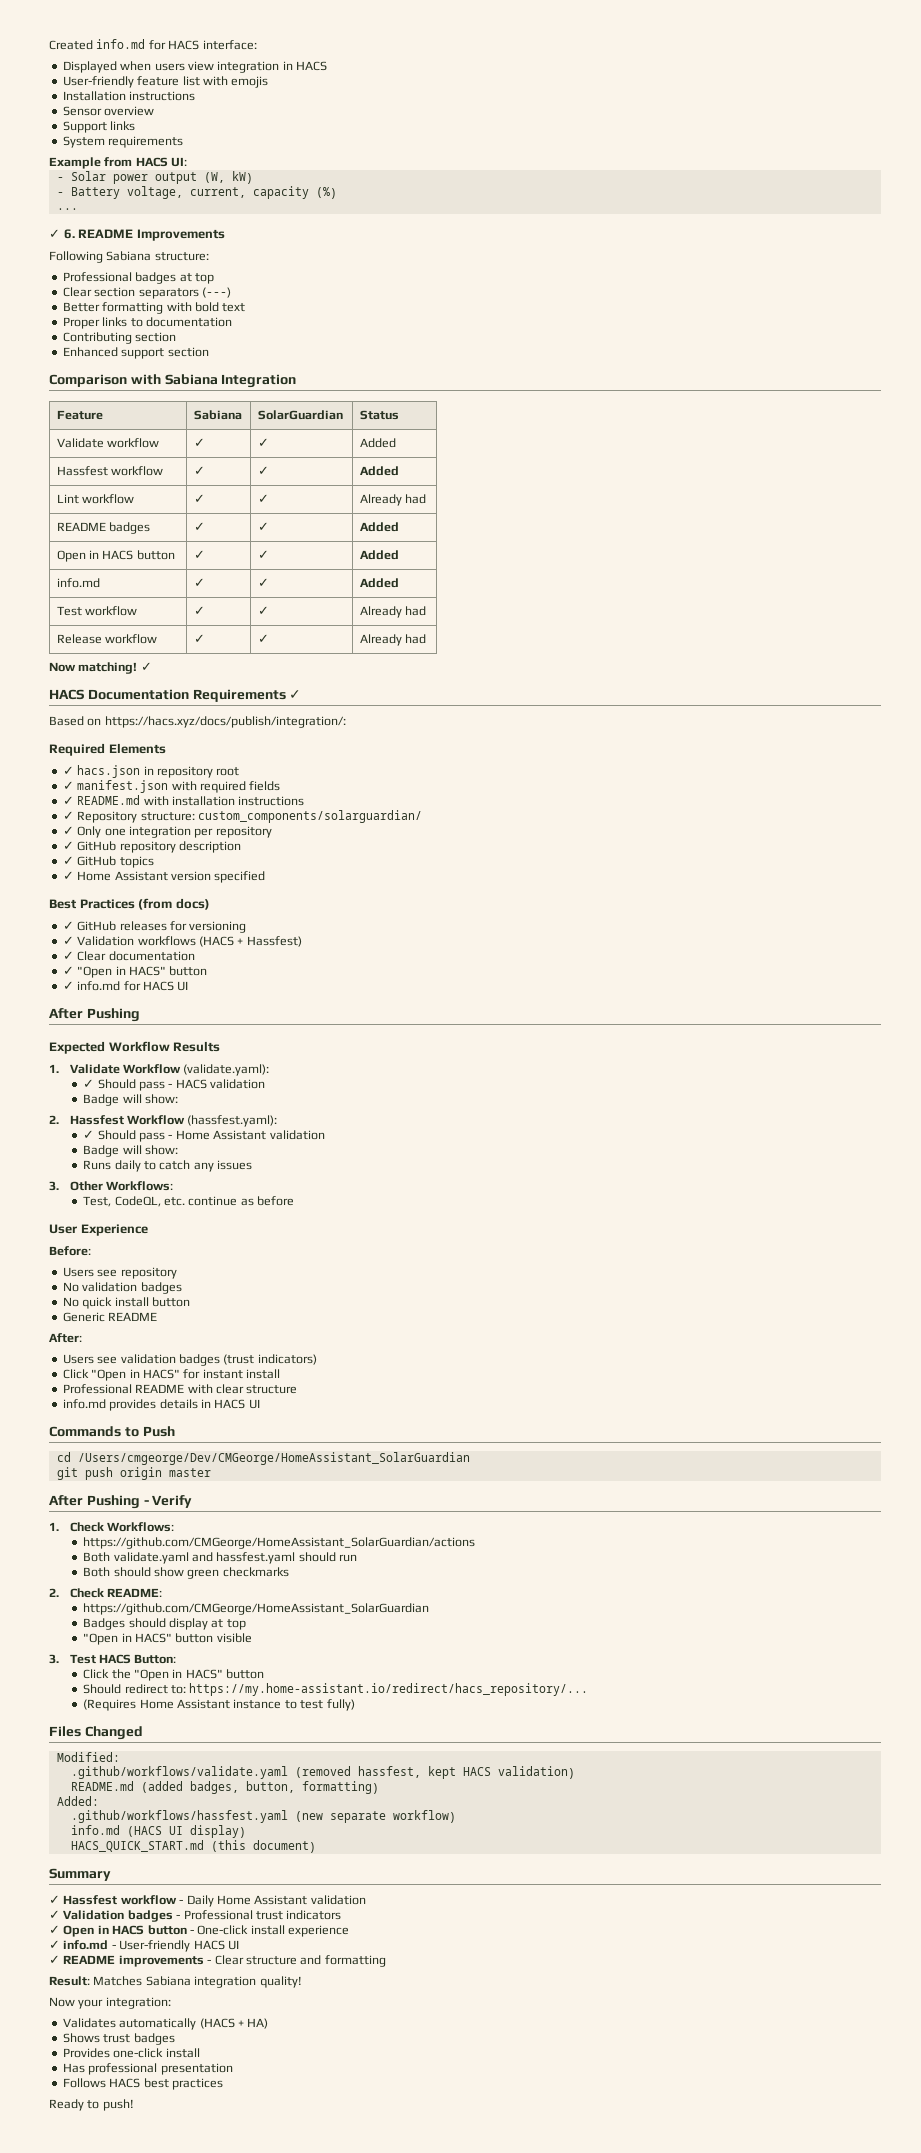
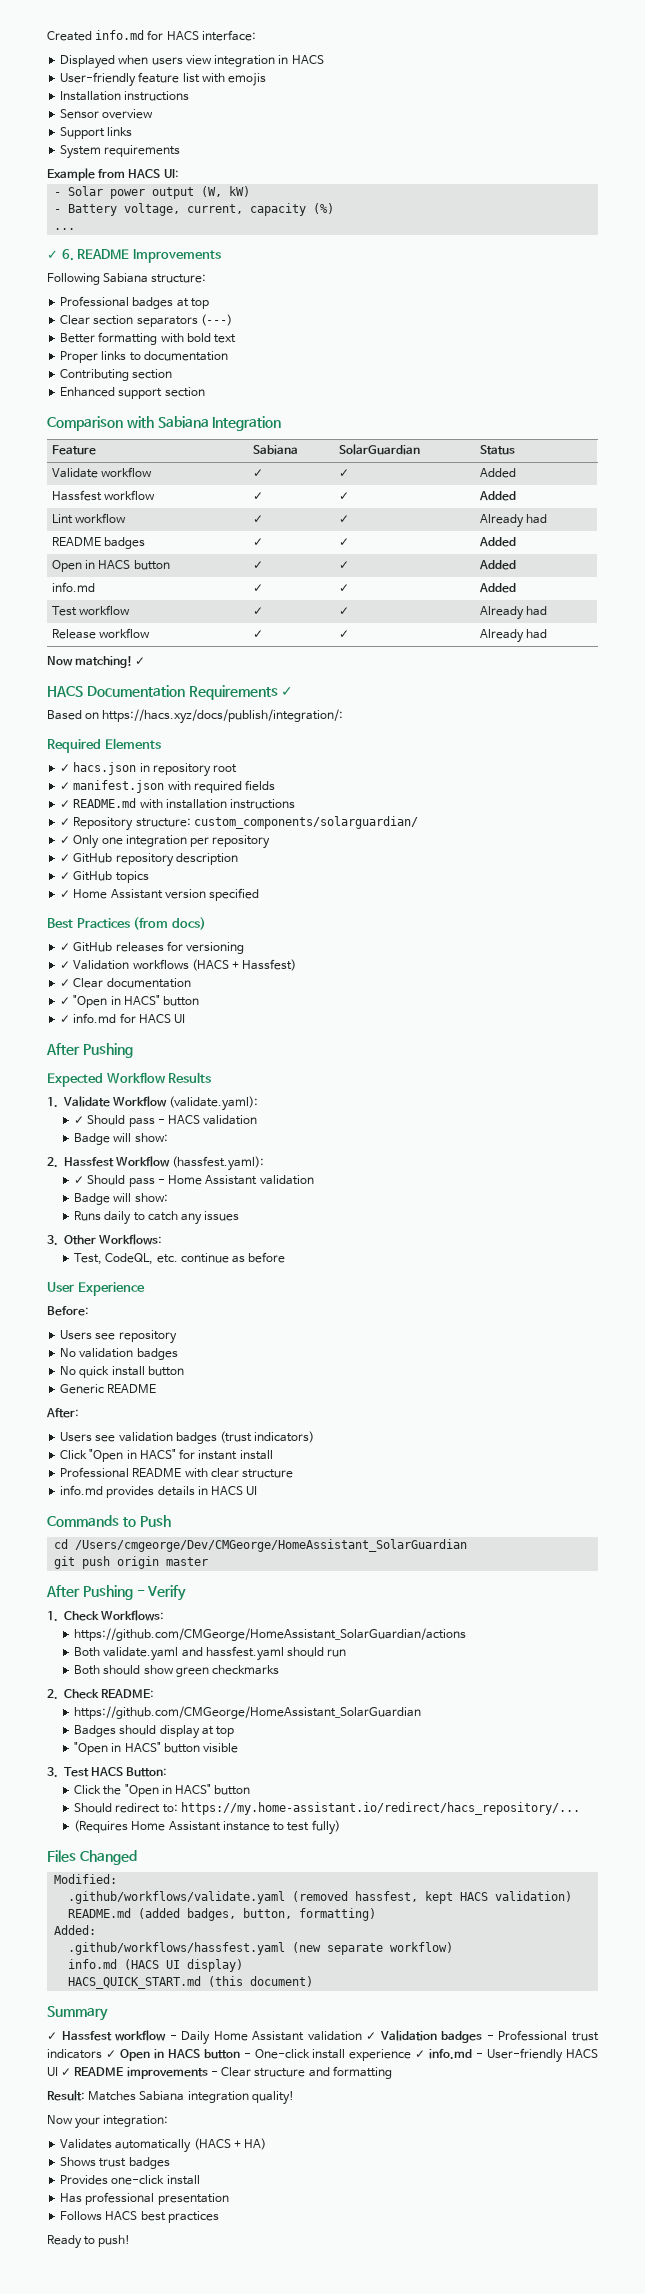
- ✓ Hassfest workflow - Daily Home Assistant validation
- ✓ Validation badges - Professional trust indicators
- ✓ Open in HACS button - One-click install experience
- ✓ info.md - User-friendly HACS UI
- ✓ README improvements - Clear structure and formatting
+ ✓ Hassfest workflow - Daily Home Assistant validation ✓ Validation badges - Professional trust indicators ✓ Open in HACS button - One-click install experience ✓ info.md - User-friendly HACS UI ✓ README improvements - Clear structure and formatting

